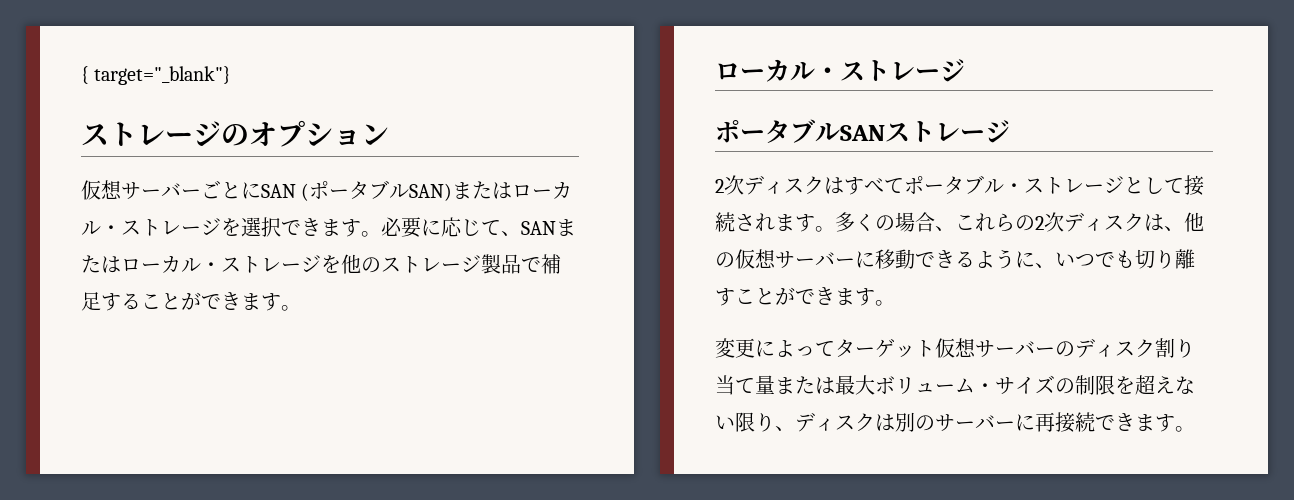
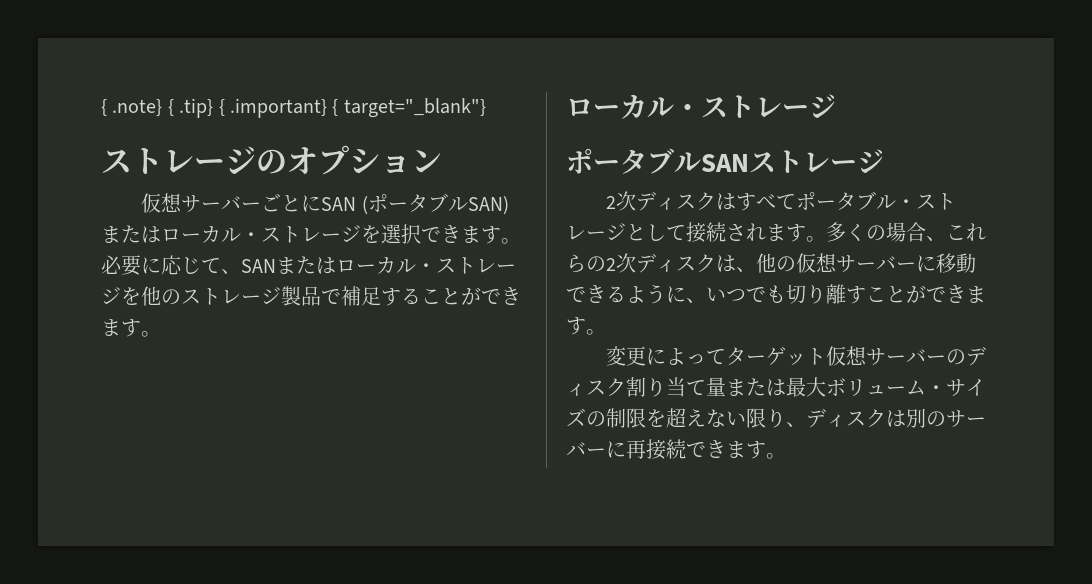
- { target="_blank"}
+ { .note} { .tip} { .important} { target="_blank"}

